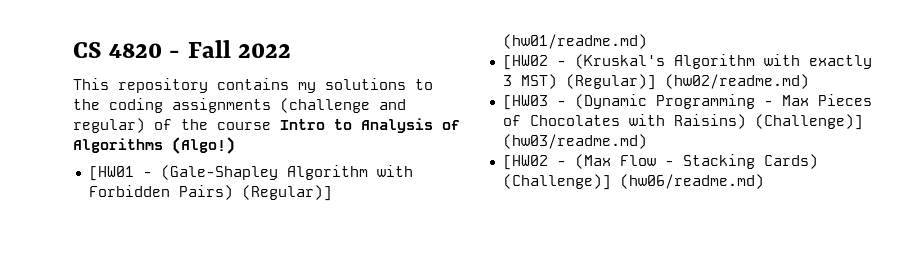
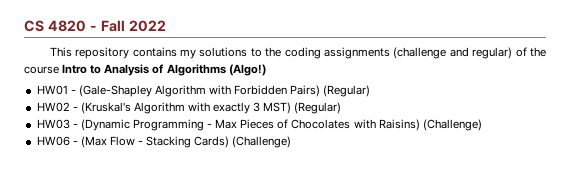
- [HW01 - (Gale-Shapley Algorithm with Forbidden Pairs) (Regular)] (hw01/readme.md)
- [HW02 - (Kruskal's Algorithm with exactly 3 MST) (Regular)] (hw02/readme.md)
- [HW03 - (Dynamic Programming - Max Pieces of Chocolates with Raisins) (Challenge)] (hw03/readme.md)
- [HW02 - (Max Flow - Stacking Cards) (Challenge)] (hw06/readme.md)
+ HW01 - (Gale-Shapley Algorithm with Forbidden Pairs) (Regular)
+ HW02 - (Kruskal's Algorithm with exactly 3 MST) (Regular)
+ HW03 - (Dynamic Programming - Max Pieces of Chocolates with Raisins) (Challenge)
+ HW06 - (Max Flow - Stacking Cards) (Challenge)

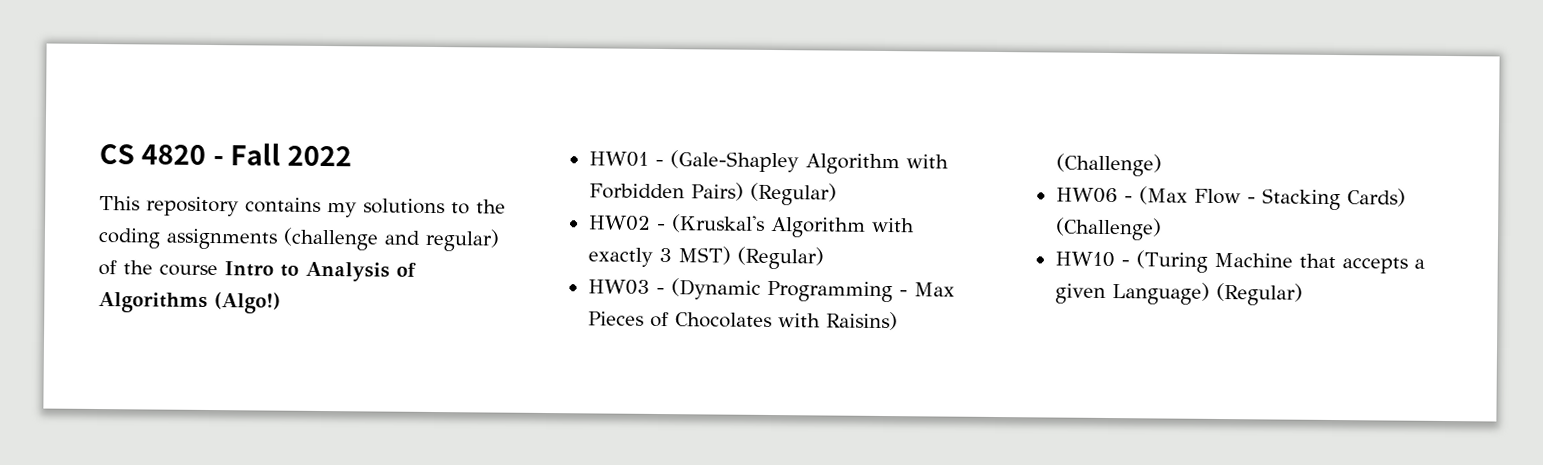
+ HW10 - (Turing Machine that accepts a given Language) (Regular)

